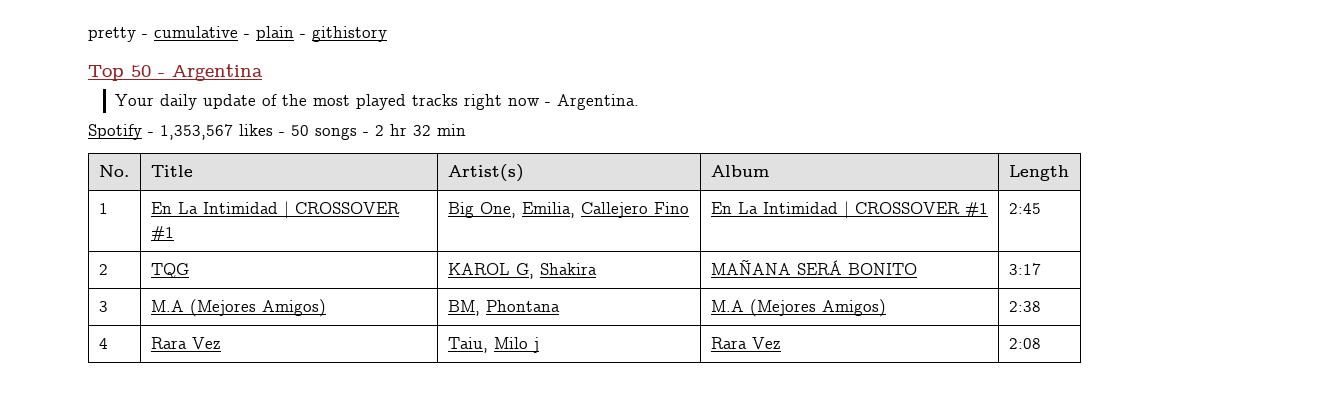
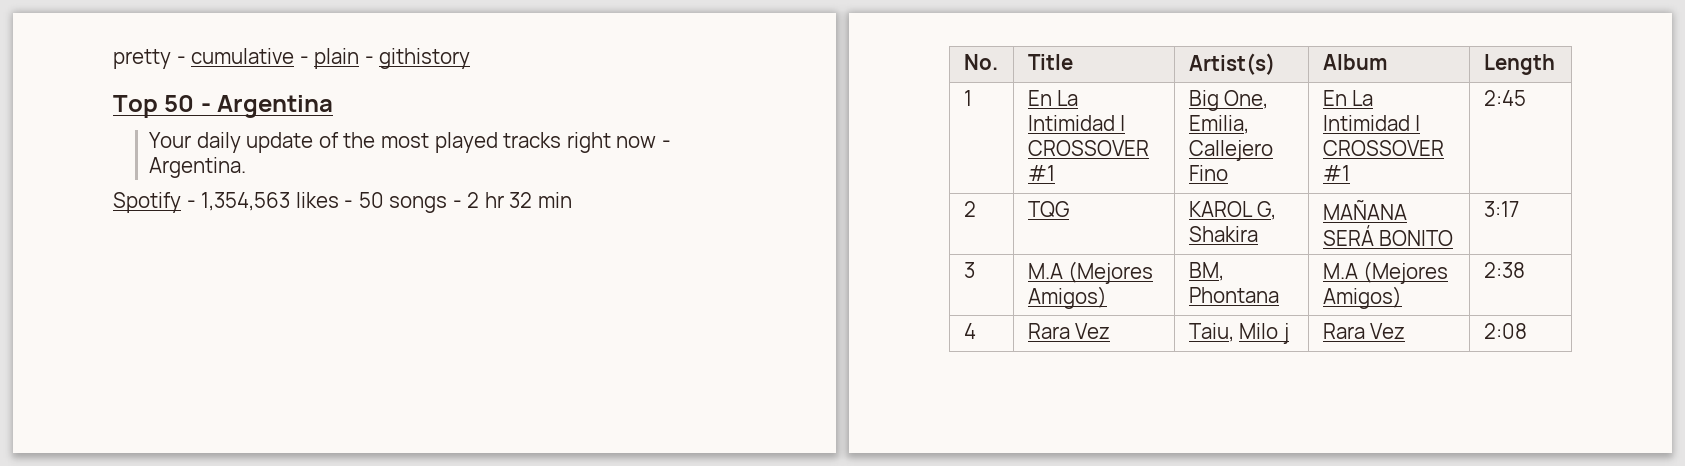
- Spotify - 1,353,567 likes - 50 songs - 2 hr 32 min
+ Spotify - 1,354,563 likes - 50 songs - 2 hr 32 min

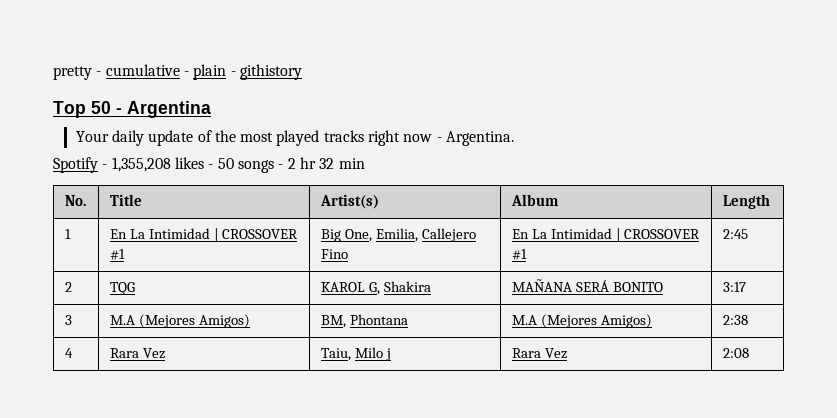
- Spotify - 1,354,563 likes - 50 songs - 2 hr 32 min
+ Spotify - 1,355,208 likes - 50 songs - 2 hr 32 min

